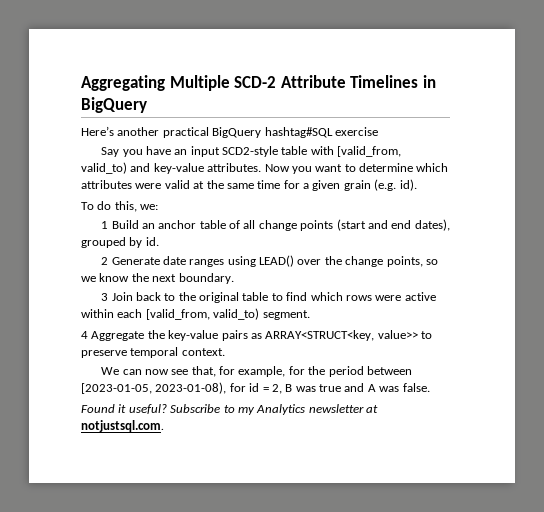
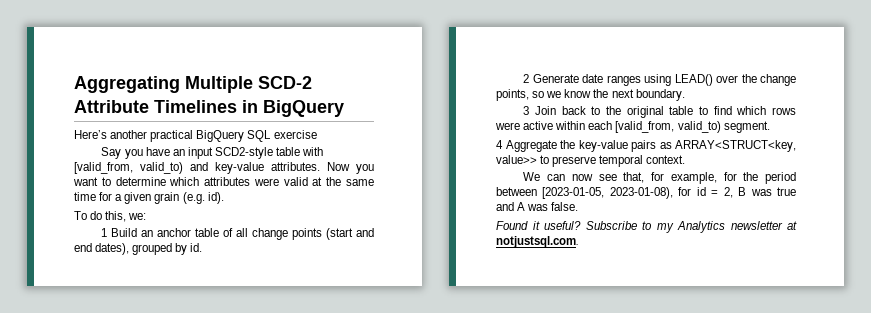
- Here’s another practical BigQuery hashtag#SQL exercise
+ Here’s another practical BigQuery SQL exercise

